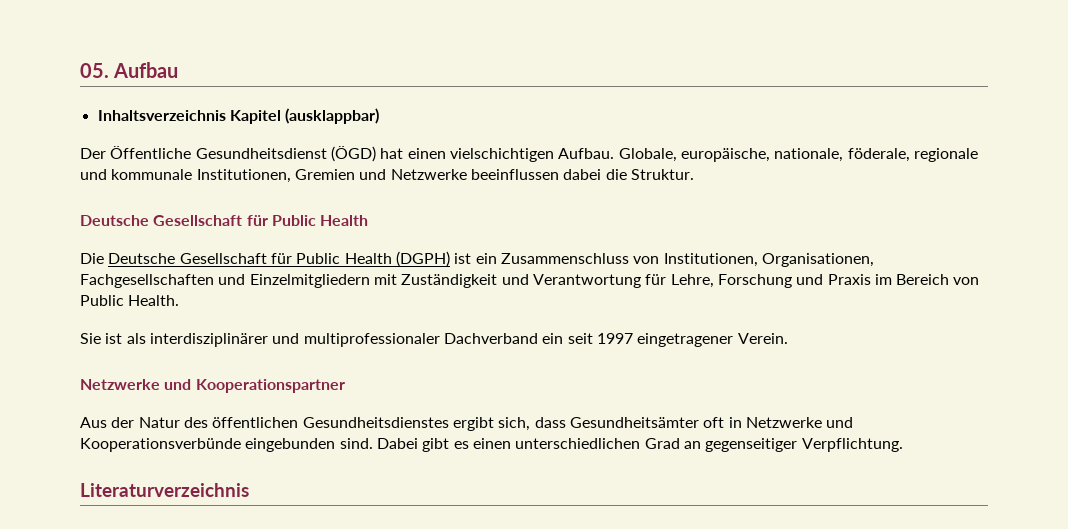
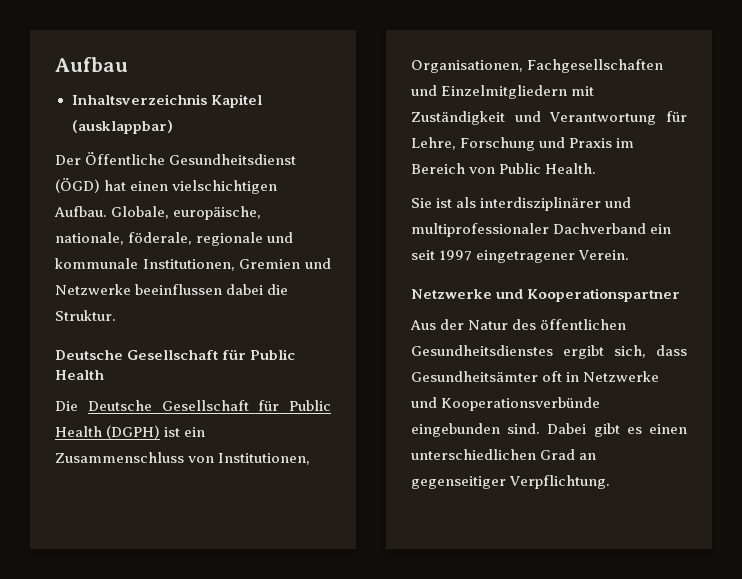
- 05. Aufbau
+ Aufbau
- Literaturverzeichnis

